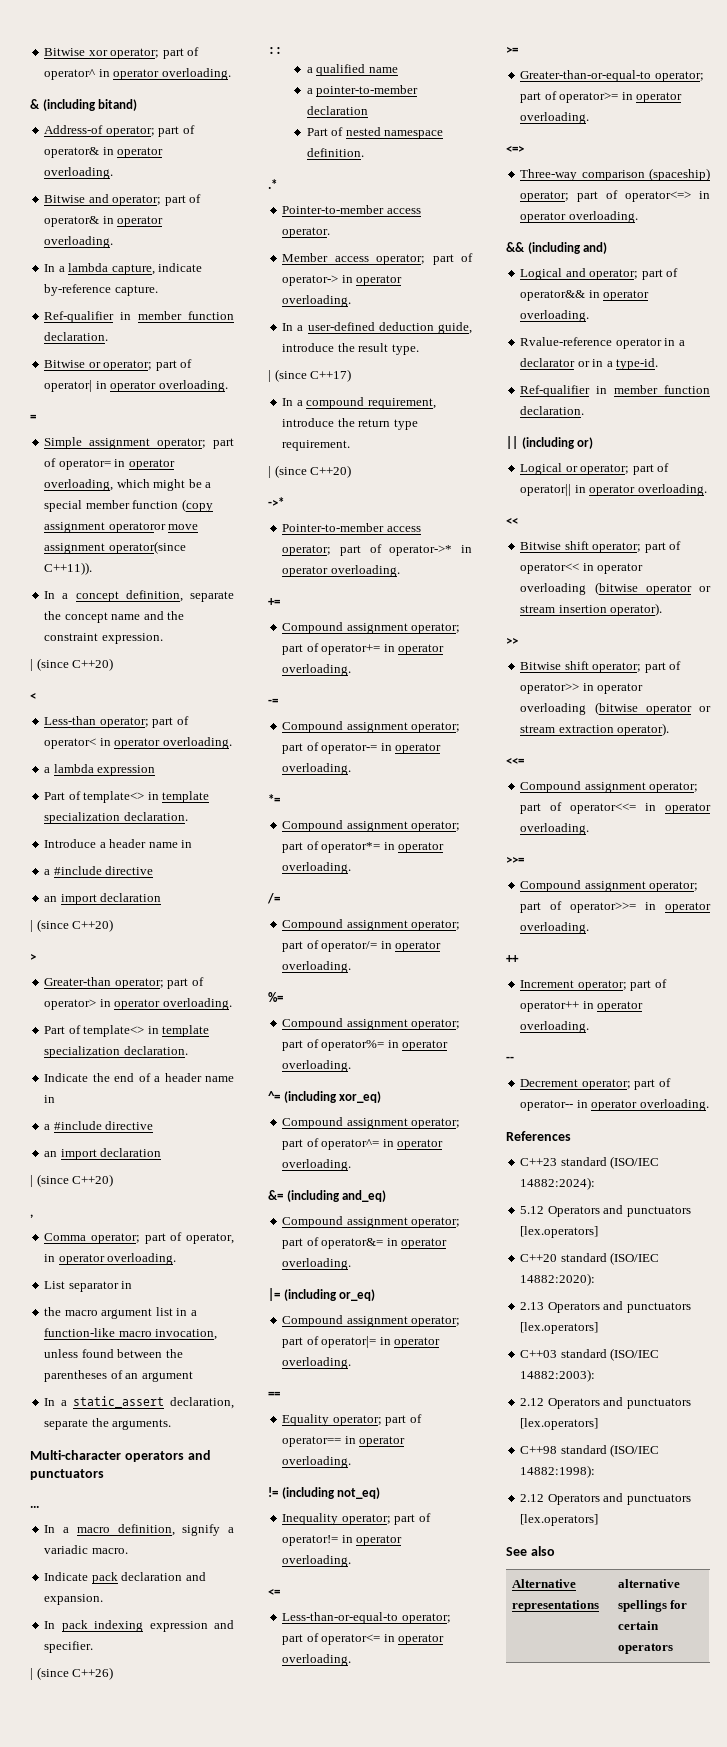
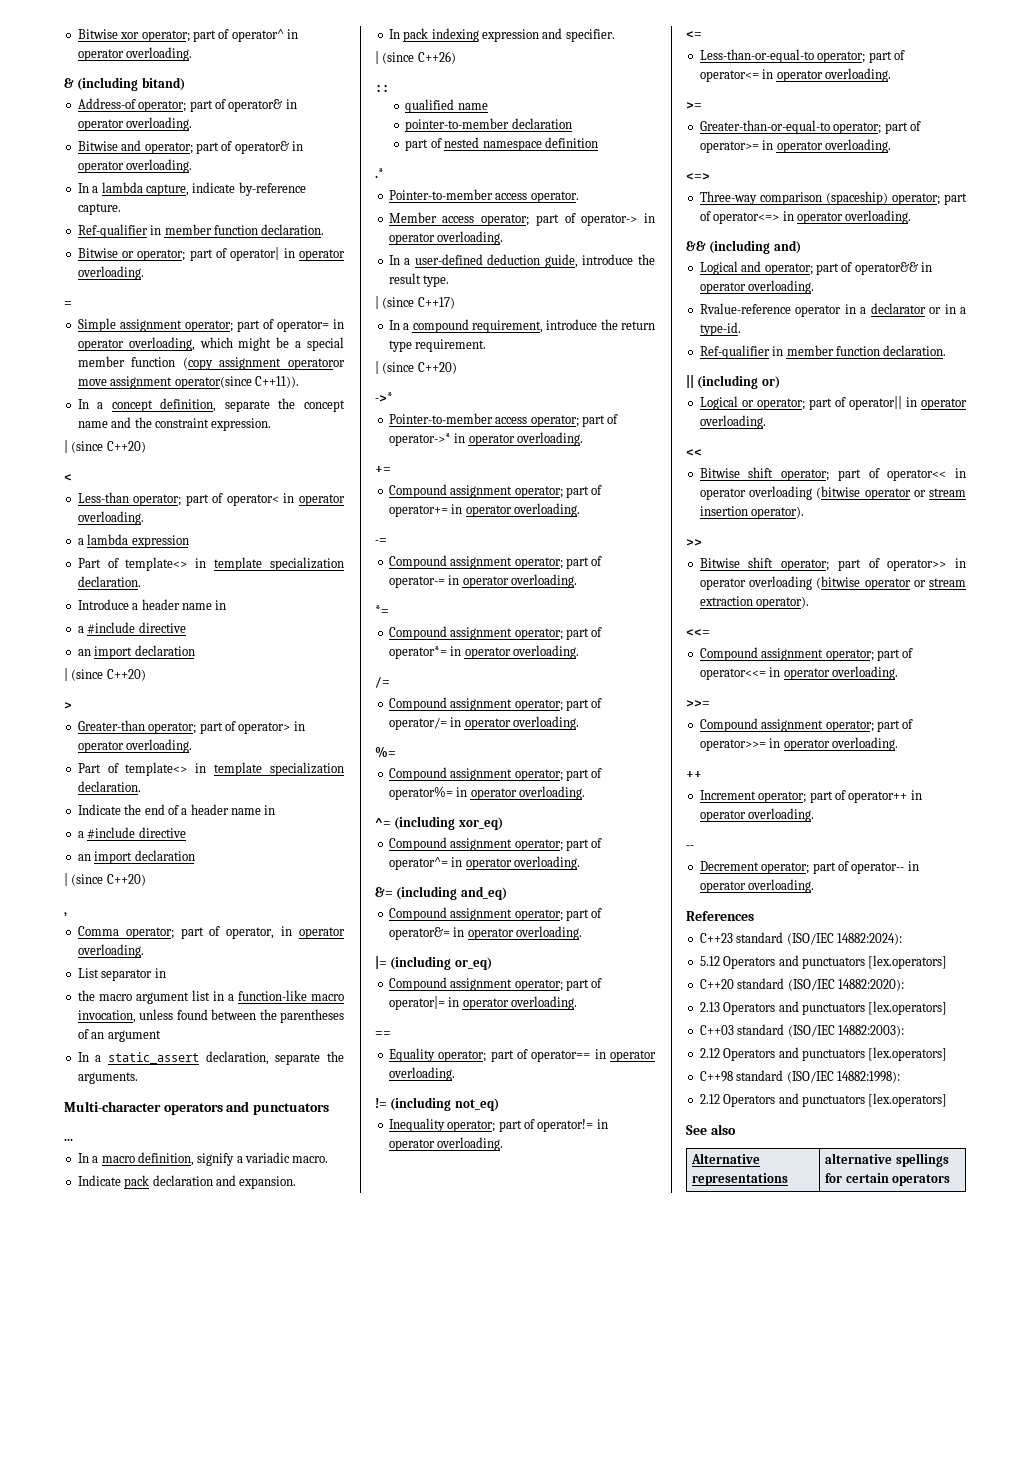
- a qualified name
+ qualified name
- a pointer-to-member declaration
+ pointer-to-member declaration
- Part of nested namespace definition.
+ part of nested namespace definition

